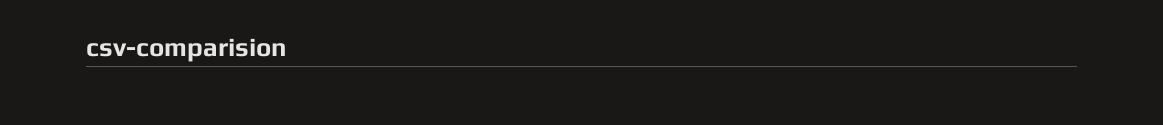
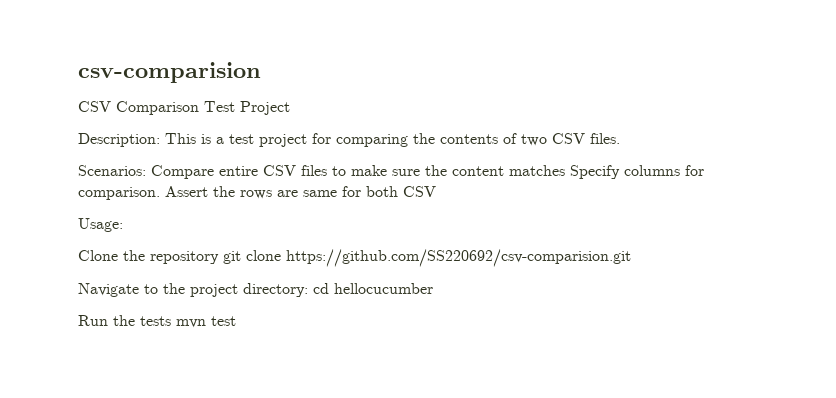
+ CSV Comparison Test Project
+ Description: This is a test project for comparing the contents of two CSV files.
+ Scenarios: Compare entire CSV files to make sure the content matches Specify columns for comparison. Assert the rows are same for both CSV
+ Usage:
+ Clone the repository git clone https://github.com/SS220692/csv-comparision.git
+ Navigate to the project directory: cd hellocucumber
+ Run the tests mvn test

